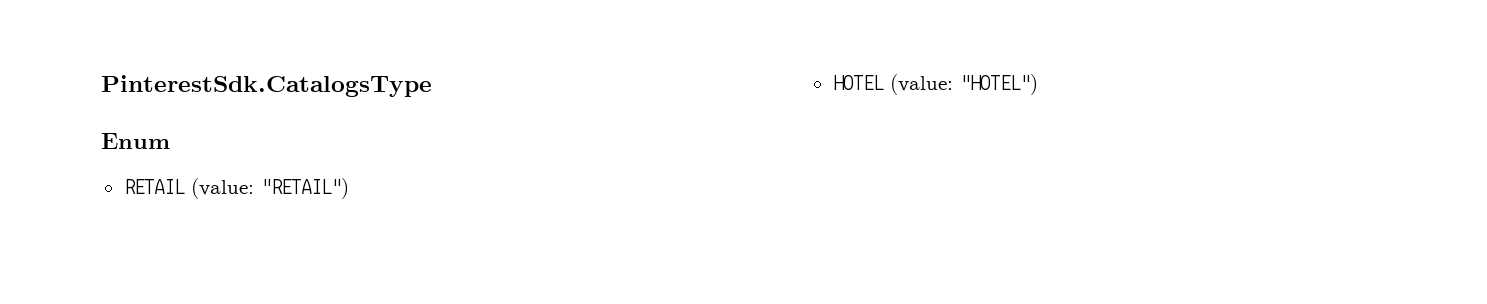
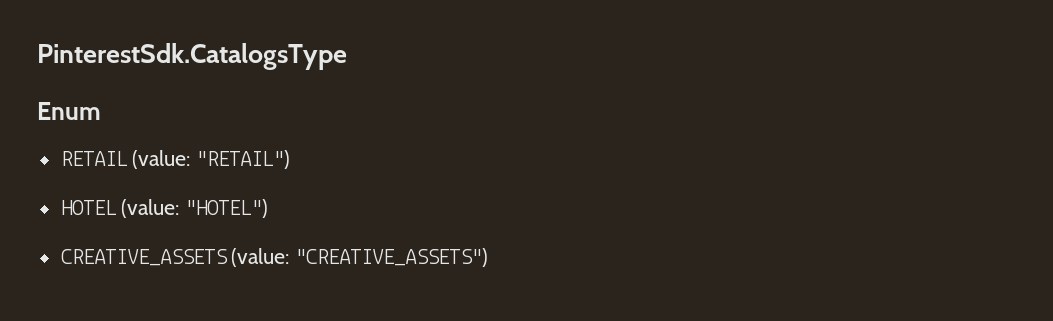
+ CREATIVE_ASSETS (value: "CREATIVE_ASSETS")

